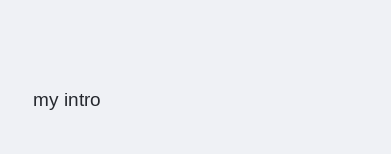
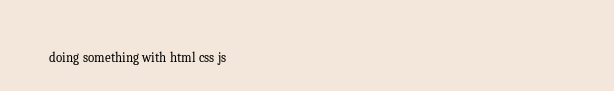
- my intro
+ doing something with html css js

